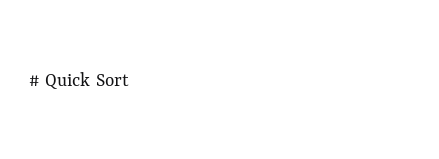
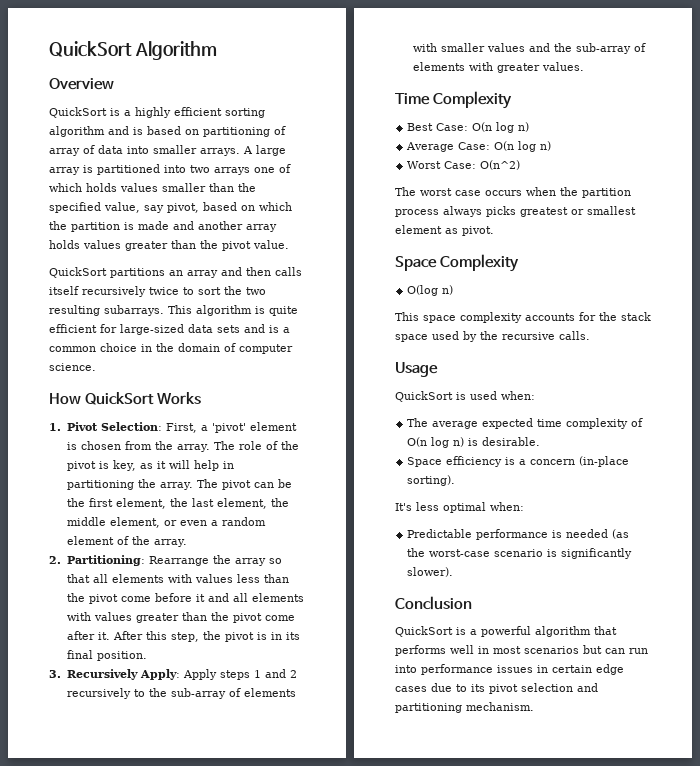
- # Quick Sort
+ QuickSort Algorithm
+ Overview
+ QuickSort is a highly efficient sorting algorithm and is based on partitioning of array of data into smaller arrays. A large array is partitioned into two arrays one of which holds values smaller than the specified value, say pivot, based on which the partition is made and another array holds values greater than the pivot value.
+ QuickSort partitions an array and then calls itself recursively twice to sort the two resulting subarrays. This algorithm is quite efficient for large-sized data sets and is a common choice in the domain of computer science.
+ How QuickSort Works
+ 1. Pivot Selection: First, a 'pivot' element is chosen from the array. The role of the pivot is key, as it will help in partitioning the array. The pivot can be the first element, the last element, the middle element, or even a random element of the array.
+ 2. Partitioning: Rearrange the array so that all elements with values less than the pivot come before it and all elements with values greater than the pivot come after it. After this step, the pivot is in its final position.
+ 3. Recursively Apply: Apply steps 1 and 2 recursively to the sub-array of elements with smaller values and the sub-array of elements with greater values.
+ Time Complexity
+ Best Case: O(n log n)
+ Average Case: O(n log n)
+ Worst Case: O(n^2)
+ The worst case occurs when the partition process always picks greatest or smallest element as pivot.
+ Space Complexity
+ O(log n)
+ This space complexity accounts for the stack space used by the recursive calls.
+ Usage
+ QuickSort is used when:
+ The average expected time complexity of O(n log n) is desirable.
+ Space efficiency is a concern (in-place sorting).
+ It's less optimal when:
+ Predictable performance is needed (as the worst-case scenario is significantly slower).
+ Conclusion
+ QuickSort is a powerful algorithm that performs well in most scenarios but can run into performance issues in certain edge cases due to its pivot selection and partitioning mechanism.

